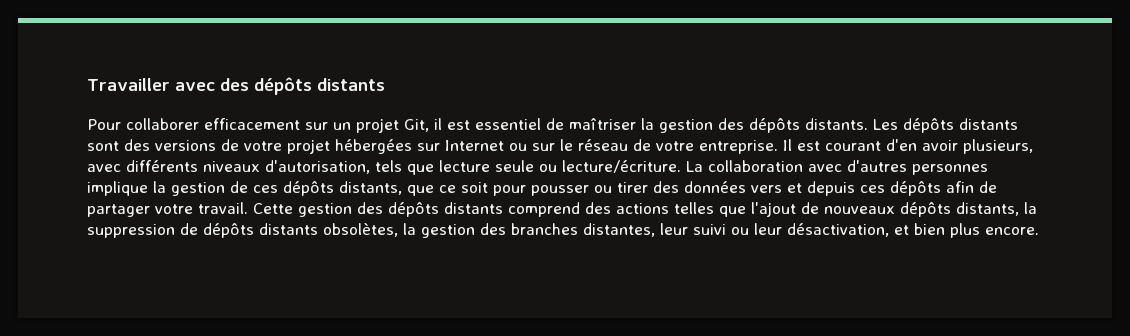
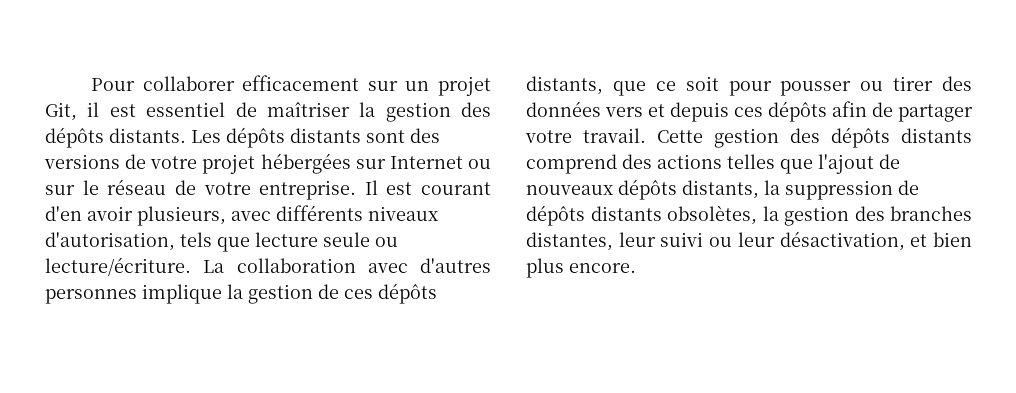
- Travailler avec des dépôts distants

